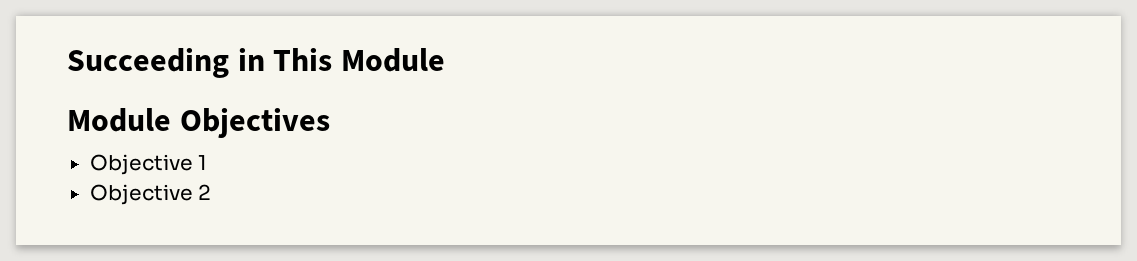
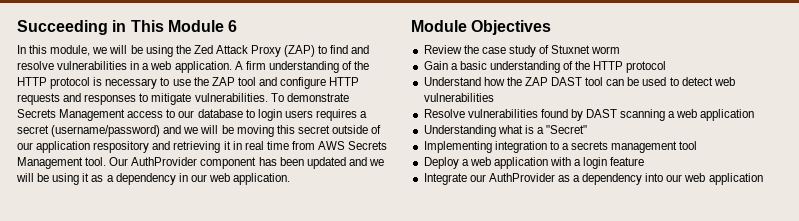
- Succeeding in This Module
+ Succeeding in This Module 6
+ In this module, we will be using the Zed Attack Proxy (ZAP) to find and resolve vulnerabilities in a web application. A firm understanding of the HTTP protocol is necessary to use the ZAP tool and configure HTTP requests and responses to mitigate vulnerabilities. To demonstrate Secrets Management access to our database to login users requires a secret (username/password) and we will be moving this secret outside of our application respository and retrieving it in real time from AWS Secrets Management tool. Our AuthProvider component has been updated and we will be using it as a dependency in our web application.
  Module Objectives
- Objective 1
- Objective 2
+ Review the case study of Stuxnet worm
+ Gain a basic understanding of the HTTP protocol
+ Understand how the ZAP DAST tool can be used to detect web vulnerabilities
+ Resolve vulnerabilities found by DAST scanning a web application
+ Understanding what is a "Secret"
+ Implementing integration to a secrets management tool
+ Deploy a web application with a login feature
+ Integrate our AuthProvider as a dependency into our web application

